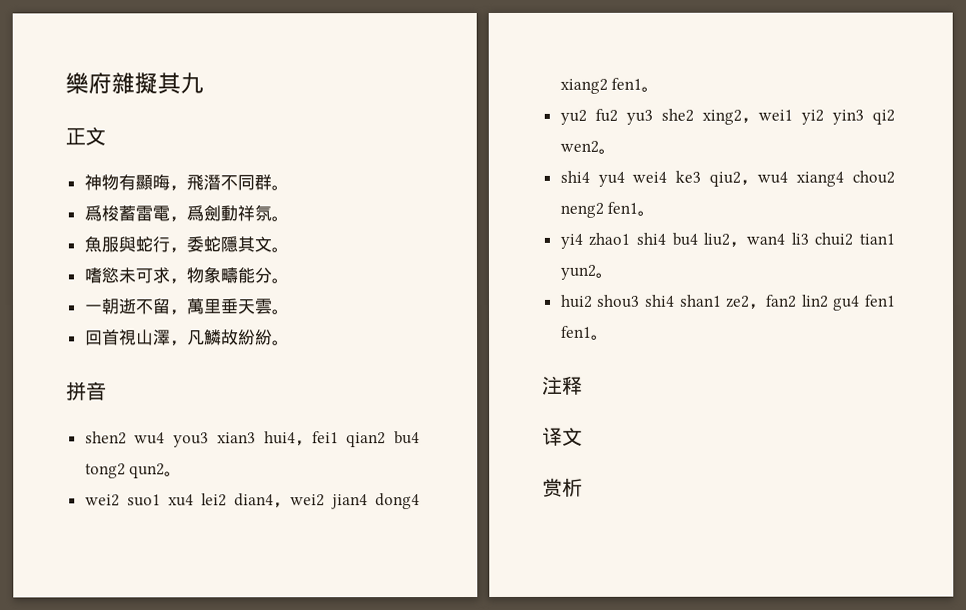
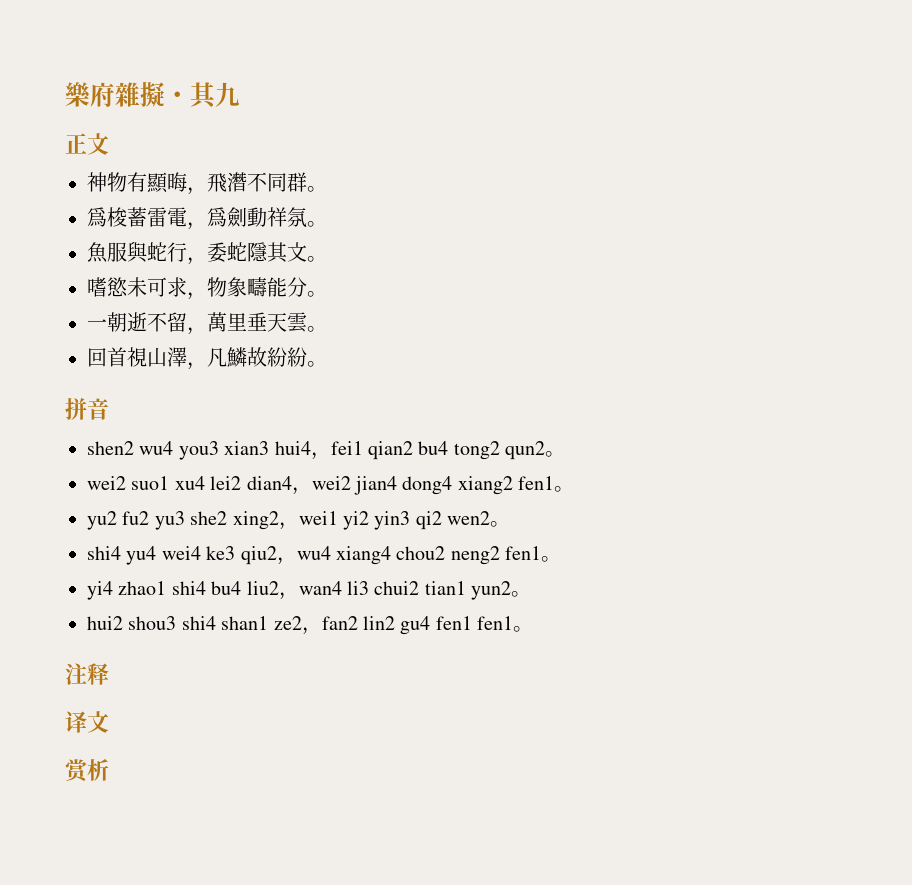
- 樂府雜擬其九
+ 樂府雜擬・其九

